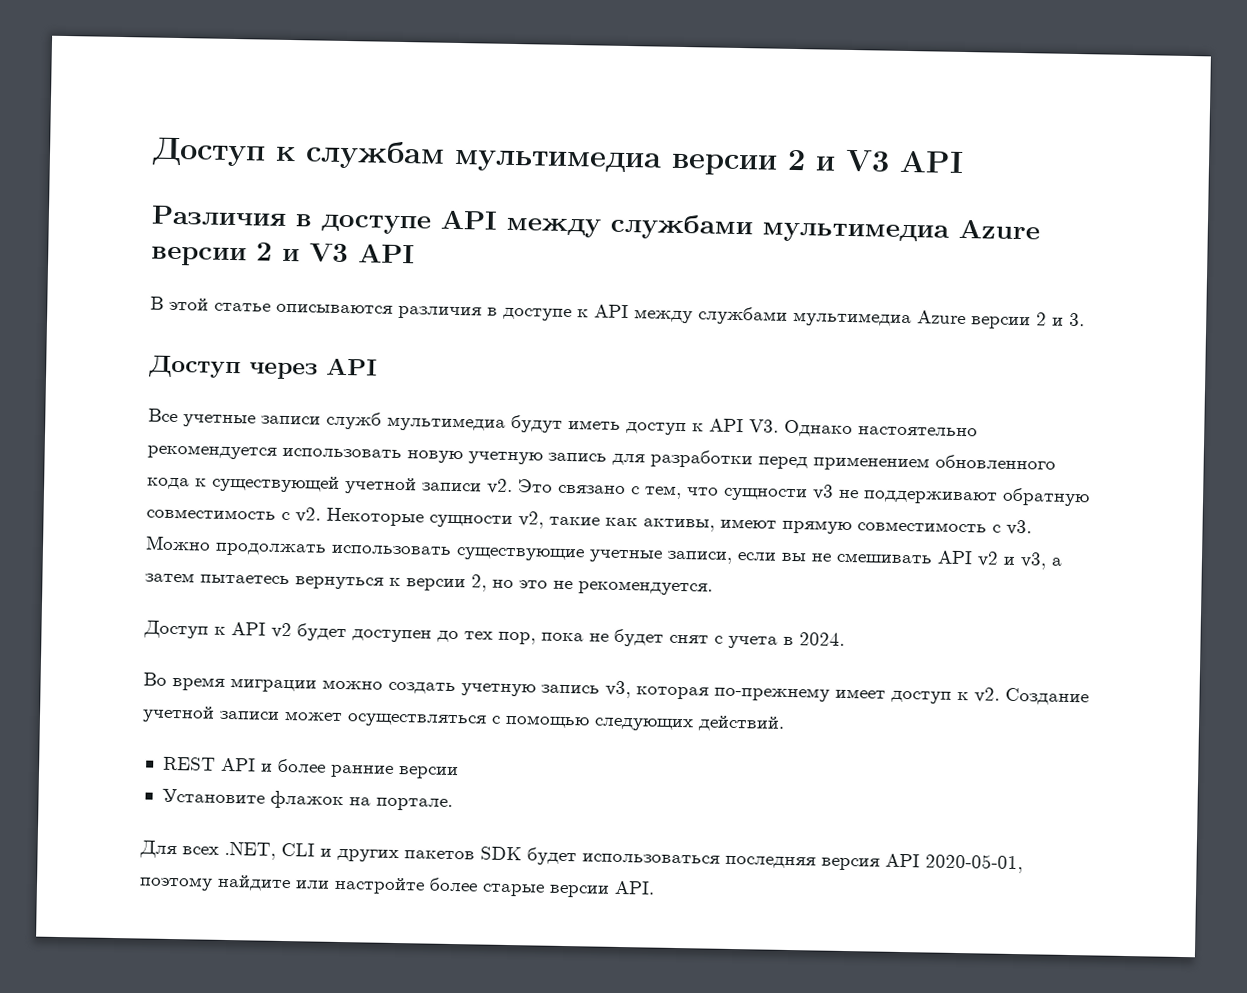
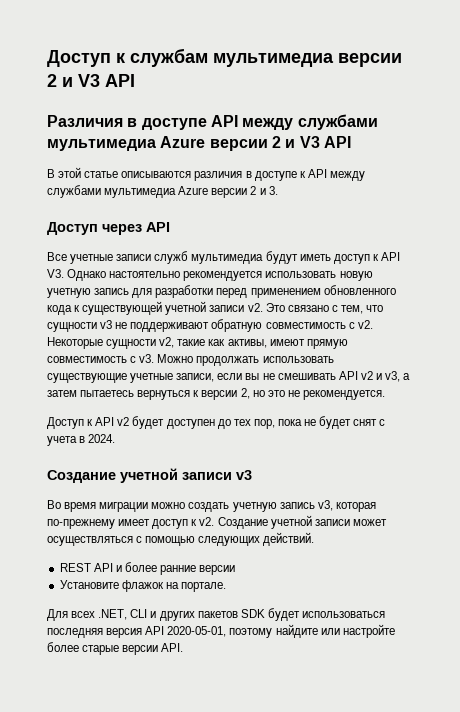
+ Создание учетной записи v3

